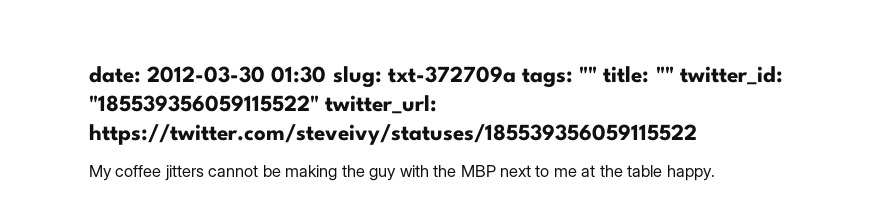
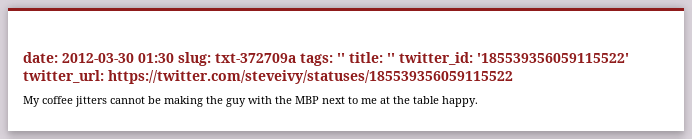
- date: 2012-03-30 01:30 slug: txt-372709a tags: "" title: "" twitter_id: "185539356059115522" twitter_url: https://twitter.com/steveivy/statuses/185539356059115522
+ date: 2012-03-30 01:30 slug: txt-372709a tags: '' title: '' twitter_id: '185539356059115522' twitter_url: https://twitter.com/steveivy/statuses/185539356059115522

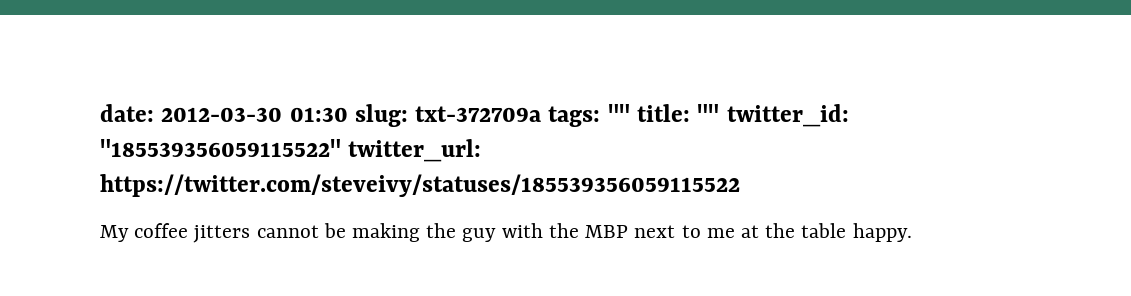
- date: 2012-03-30 01:30 slug: txt-372709a tags: '' title: '' twitter_id: '185539356059115522' twitter_url: https://twitter.com/steveivy/statuses/185539356059115522
+ date: 2012-03-30 01:30 slug: txt-372709a tags: "" title: "" twitter_id: "185539356059115522" twitter_url: https://twitter.com/steveivy/statuses/185539356059115522

